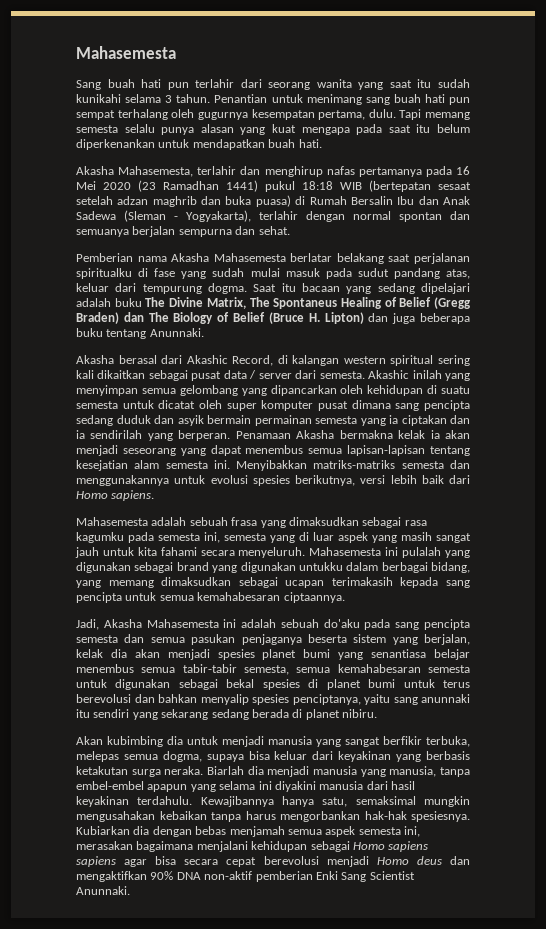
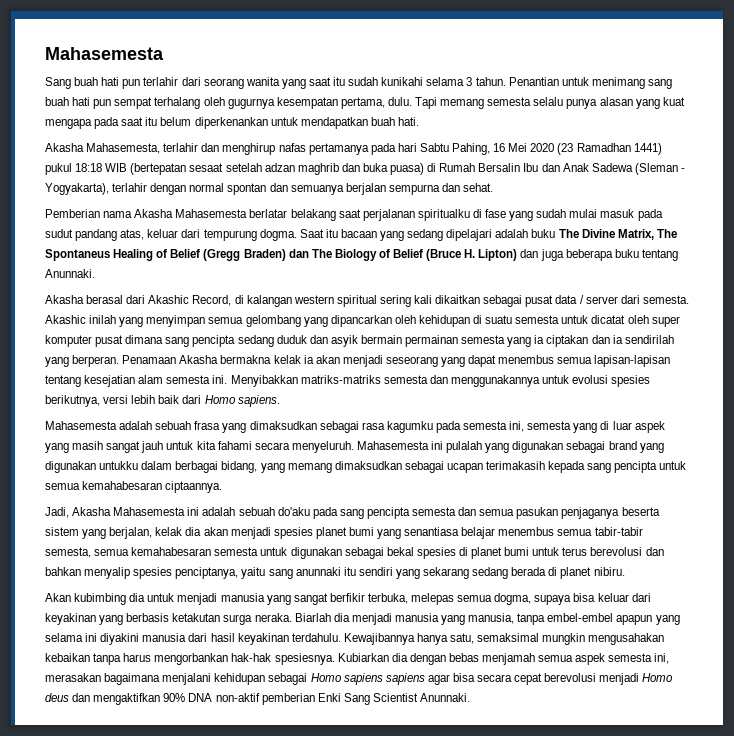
- Akasha Mahasemesta, terlahir dan menghirup nafas pertamanya pada 16 Mei 2020 (23 Ramadhan 1441) pukul 18:18 WIB (bertepatan sesaat setelah adzan maghrib dan buka puasa) di Rumah Bersalin Ibu dan Anak Sadewa (Sleman - Yogyakarta), terlahir dengan normal spontan dan semuanya berjalan sempurna dan sehat.
+ Akasha Mahasemesta, terlahir dan menghirup nafas pertamanya pada hari Sabtu Pahing, 16 Mei 2020 (23 Ramadhan 1441) pukul 18:18 WIB (bertepatan sesaat setelah adzan maghrib dan buka puasa) di Rumah Bersalin Ibu dan Anak Sadewa (Sleman - Yogyakarta), terlahir dengan normal spontan dan semuanya berjalan sempurna dan sehat.

